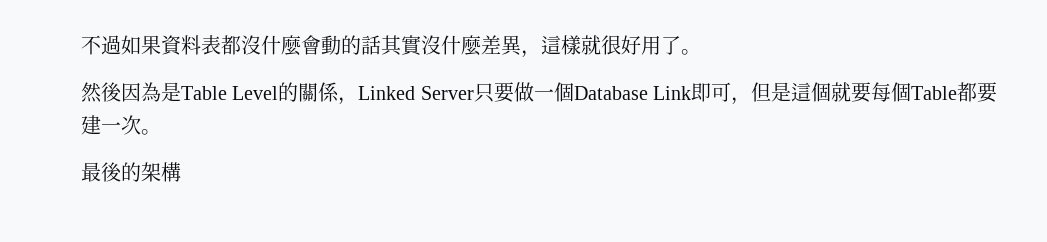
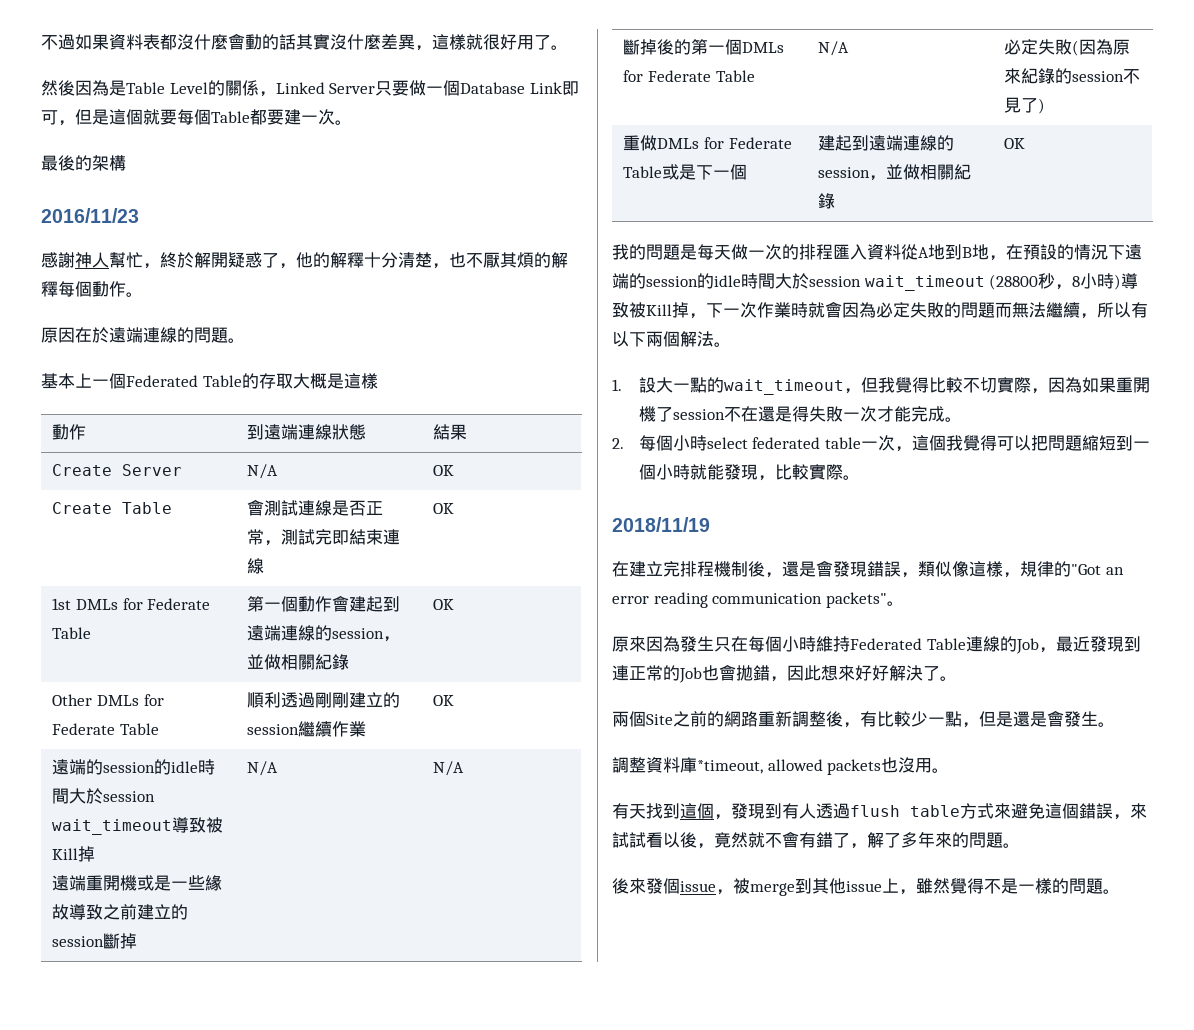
+ 2016/11/23
+ 感謝神人幫忙，終於解開疑惑了，他的解釋十分清楚，也不厭其煩的解釋每個動作。
+ 原因在於遠端連線的問題。
+ 基本上一個Federated Table的存取大概是這樣
+ 動作 | 到遠端連線狀態 | 結果
+ Create Server | N/A | OK
+ Create Table | 會測試連線是否正常，測試完即結束連線 | OK
+ 1st DMLs for Federate Table | 第一個動作會建起到遠端連線的session，並做相關紀錄 | OK
+ Other DMLs for Federate Table | 順利透過剛剛建立的session繼續作業 | OK
+ 遠端的session的idle時間大於session wait_timeout導致被Kill掉
+ 遠端重開機或是一些緣故導致之前建立的session斷掉 | N/A | N/A
+ 斷掉後的第一個DMLs for Federate Table | N/A | 必定失敗(因為原來紀錄的session不見了)
+ 重做DMLs for Federate Table或是下一個 | 建起到遠端連線的session，並做相關紀錄 | OK
+ 我的問題是每天做一次的排程匯入資料從A地到B地，在預設的情況下遠端的session的idle時間大於session wait_timeout (28800秒，8小時)導致被Kill掉，下一次作業時就會因為必定失敗的問題而無法繼續，所以有以下兩個解法。
+ 1.設大一點的wait_timeout，但我覺得比較不切實際，因為如果重開機了session不在還是得失敗一次才能完成。
+ 2.每個小時select federated table一次，這個我覺得可以把問題縮短到一個小時就能發現，比較實際。
+ 2018/11/19
+ 在建立完排程機制後，還是會發現錯誤，類似像這樣，規律的"Got an error reading communication packets"。
+ 原來因為發生只在每個小時維持Federated Table連線的Job，最近發現到連正常的Job也會拋錯，因此想來好好解決了。
+ 兩個Site之前的網路重新調整後，有比較少一點，但是還是會發生。
+ 調整資料庫*timeout, allowed packets也沒用。
+ 有天找到這個，發現到有人透過flush table方式來避免這個錯誤，來試試看以後，竟然就不會有錯了，解了多年來的問題。
+ 後來發個issue，被merge到其他issue上，雖然覺得不是一樣的問題。

